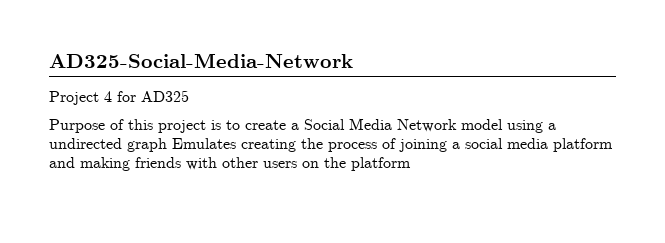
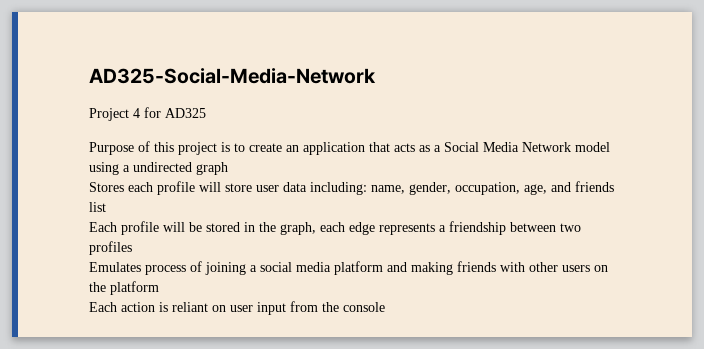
- Purpose of this project is to create a Social Media Network model using a undirected graph Emulates creating the process of joining a social media platform and making friends with other users on the platform
+ Purpose of this project is to create an application that acts as a Social Media Network model using a undirected graph
+ Stores each profile will store user data including: name, gender, occupation, age, and friends list
+ Each profile will be stored in the graph, each edge represents a friendship between two profiles
+ Emulates process of joining a social media platform and making friends with other users on the platform
+ Each action is reliant on user input from the console

